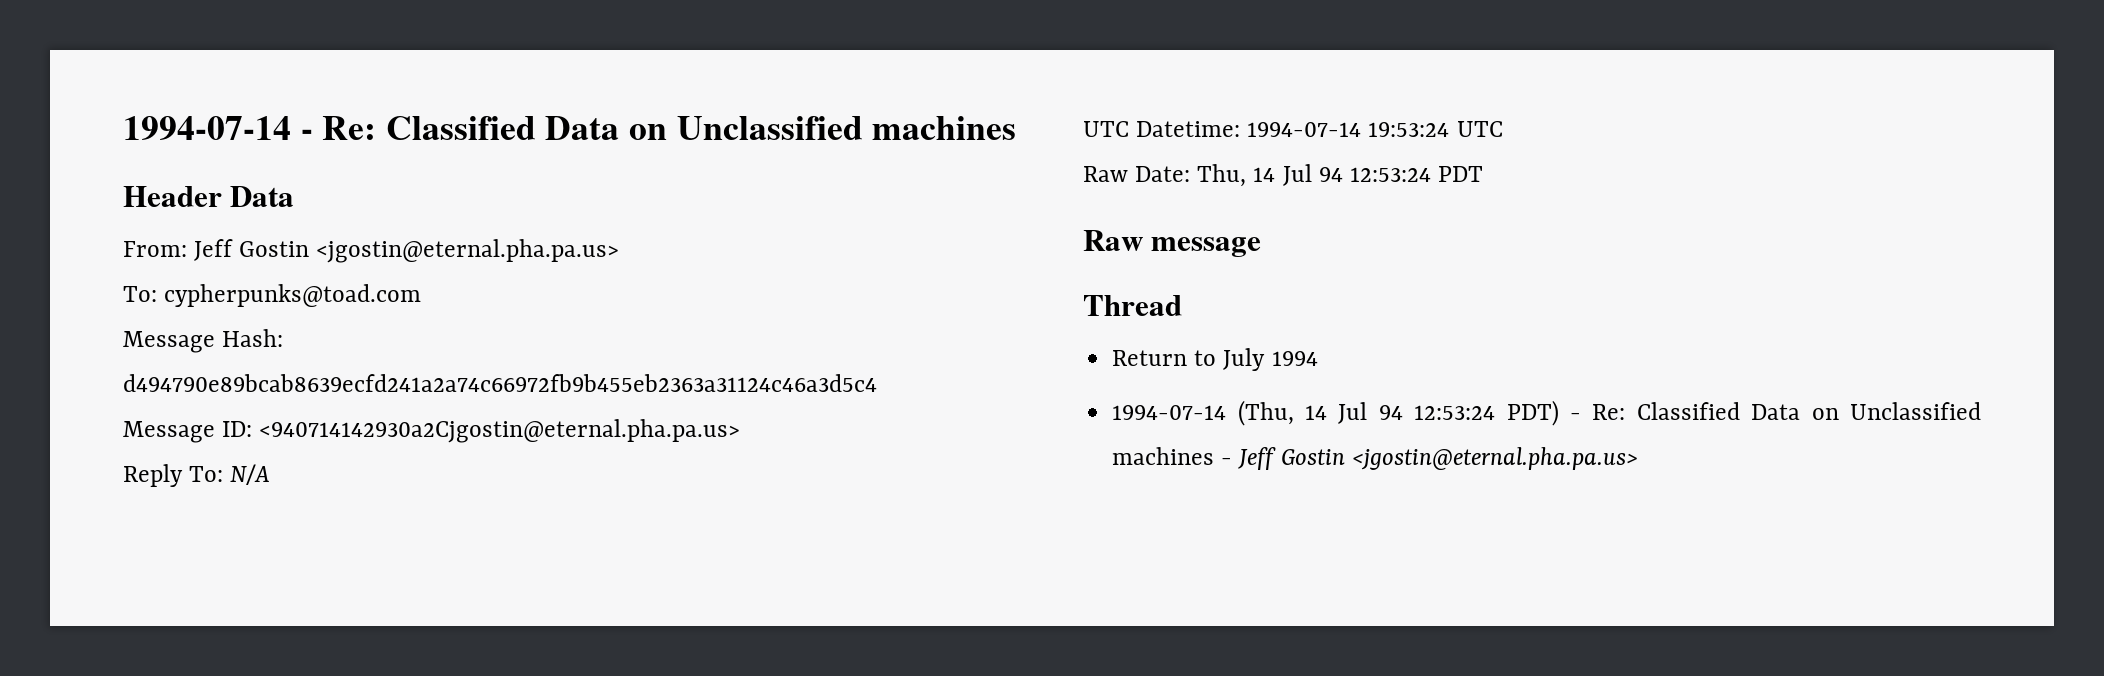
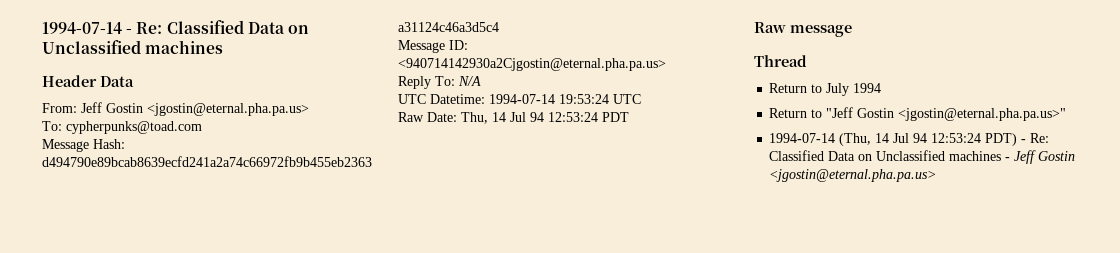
+ Return to "Jeff Gostin <jgostin@eternal.pha.pa.us>"

